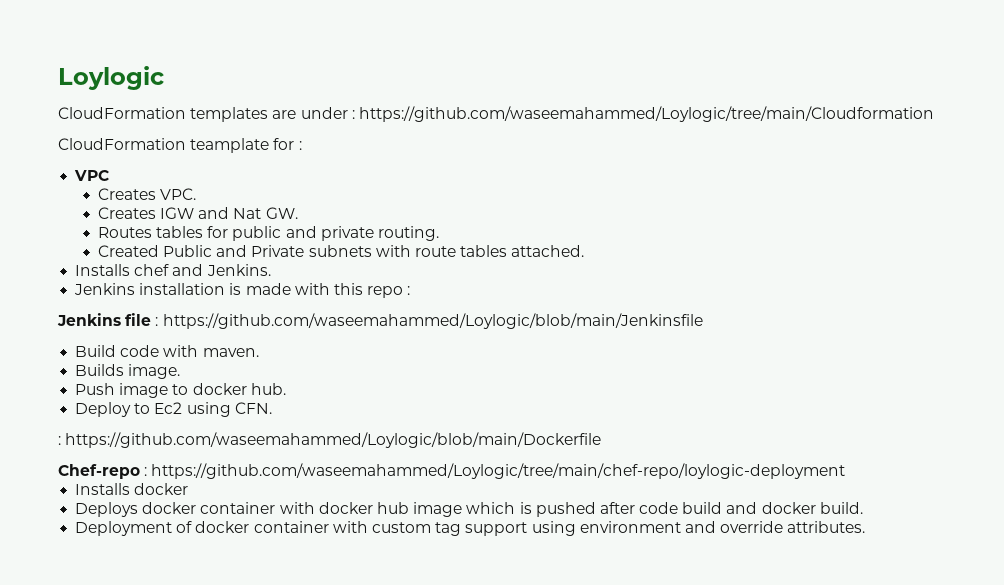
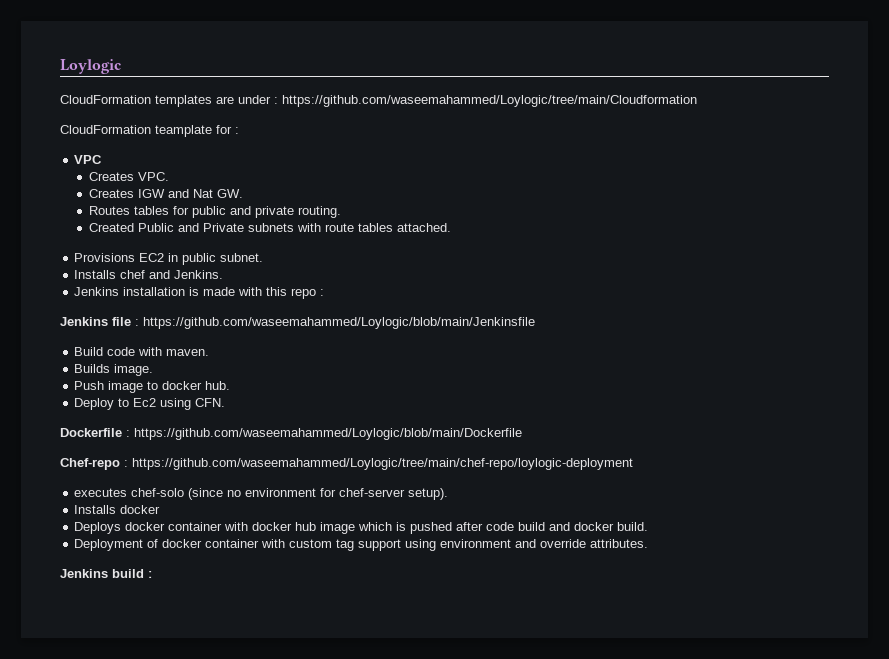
+ Provisions EC2 in public subnet.
- : https://github.com/waseemahammed/Loylogic/blob/main/Dockerfile
+ Dockerfile : https://github.com/waseemahammed/Loylogic/blob/main/Dockerfile
+ executes chef-solo (since no environment for chef-server setup).
+ Jenkins build :

